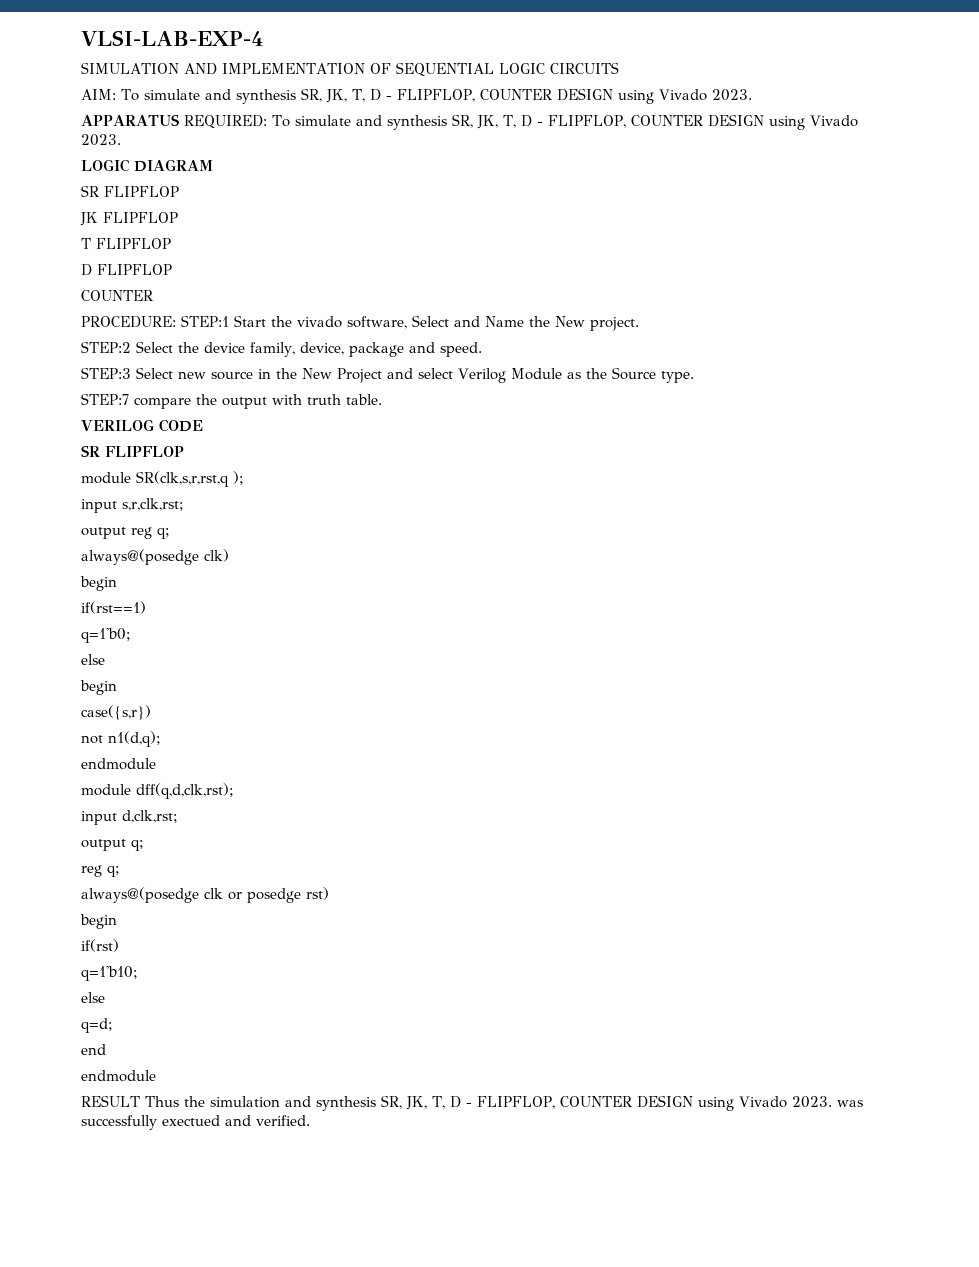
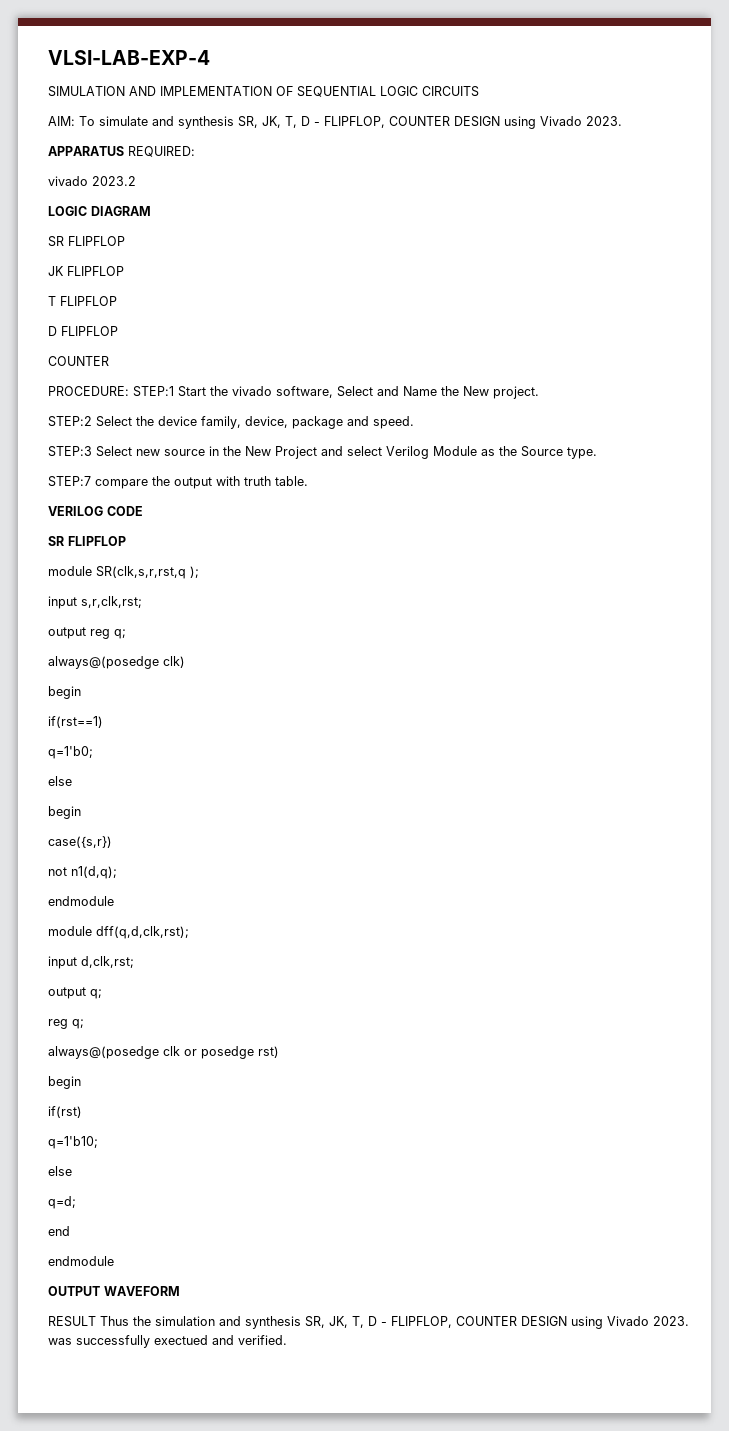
- APPARATUS REQUIRED: To simulate and synthesis SR, JK, T, D - FLIPFLOP, COUNTER DESIGN using Vivado 2023.
+ APPARATUS REQUIRED:
+ vivado 2023.2
+ OUTPUT WAVEFORM

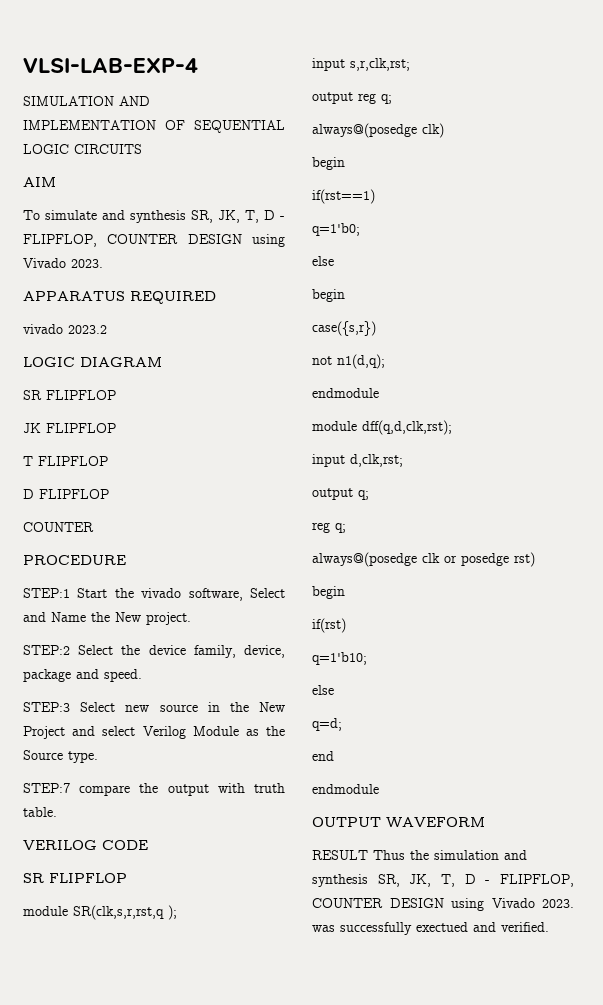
- AIM: To simulate and synthesis SR, JK, T, D - FLIPFLOP, COUNTER DESIGN using Vivado 2023.
+ AIM
+ To simulate and synthesis SR, JK, T, D - FLIPFLOP, COUNTER DESIGN using Vivado 2023.
- APPARATUS REQUIRED:
+ APPARATUS REQUIRED
- PROCEDURE: STEP:1 Start the vivado software, Select and Name the New project.
+ PROCEDURE
+ STEP:1 Start the vivado software, Select and Name the New project.

